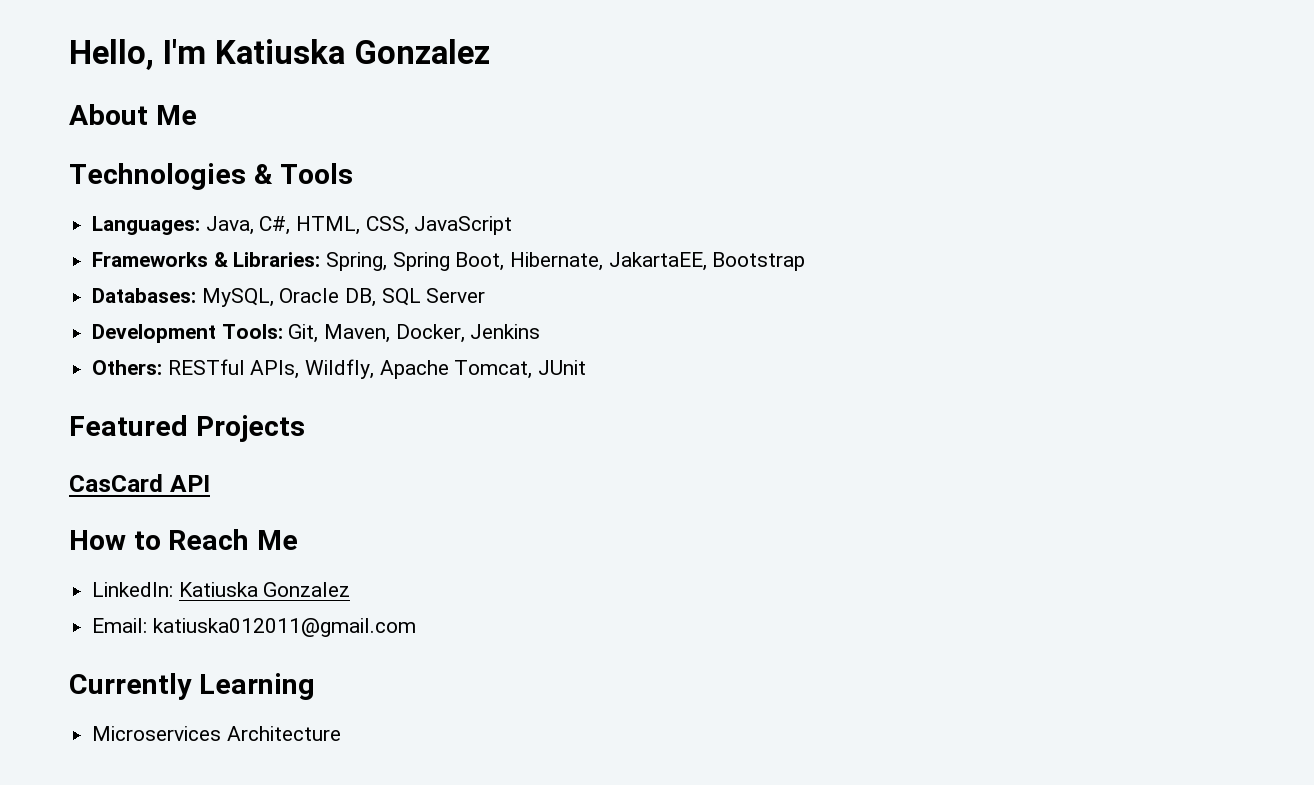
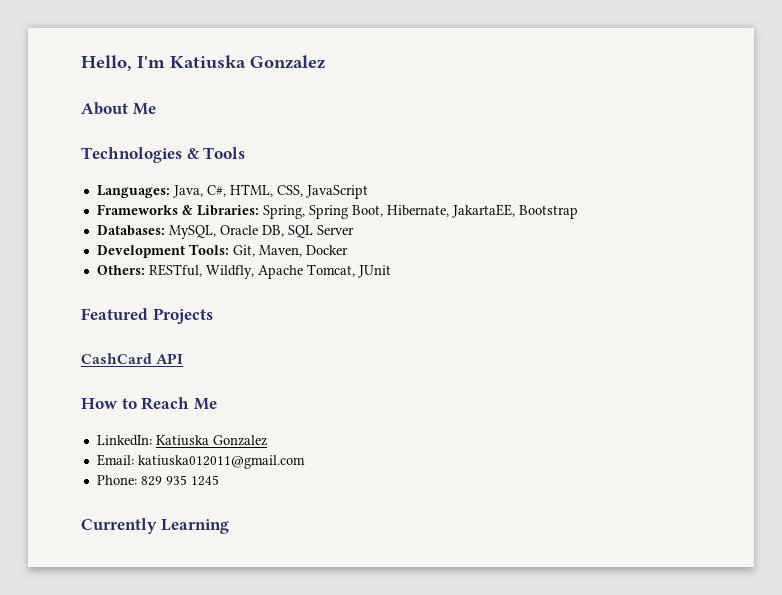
- Development Tools: Git, Maven, Docker, Jenkins
+ Development Tools: Git, Maven, Docker
- Others: RESTful APIs, Wildfly, Apache Tomcat, JUnit
+ Others: RESTful, Wildfly, Apache Tomcat, JUnit
- CasCard API
+ CashCard API
+ Phone: 829 935 1245
- Microservices Architecture

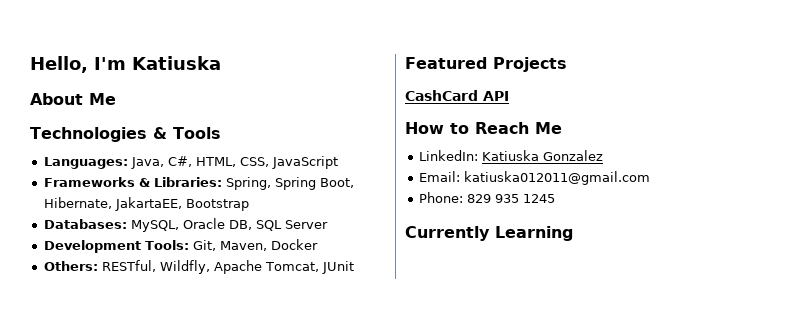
- Hello, I'm Katiuska Gonzalez
+ Hello, I'm Katiuska

